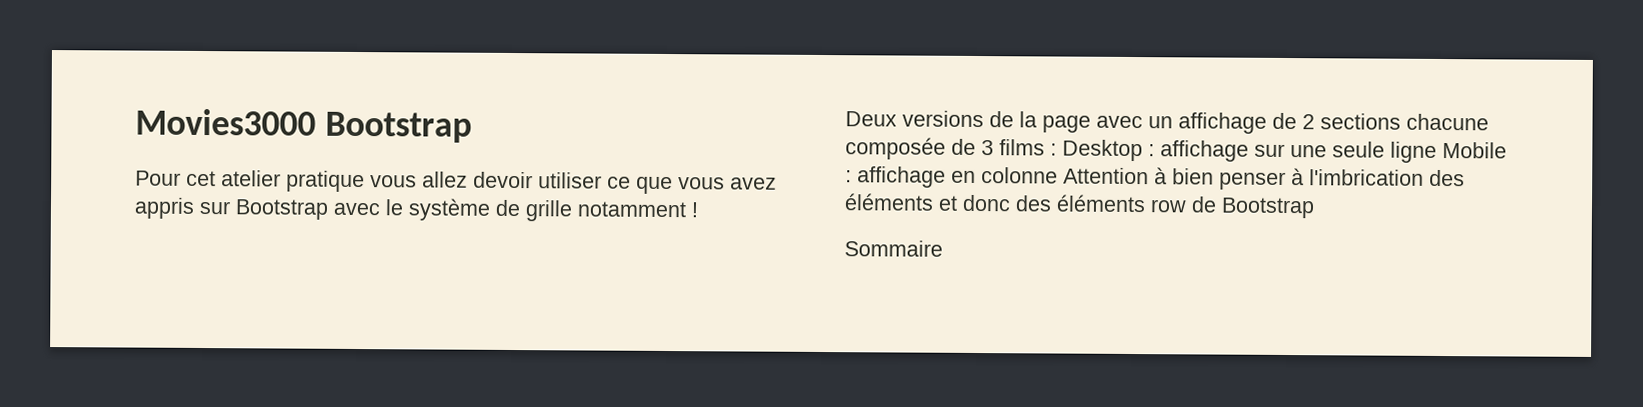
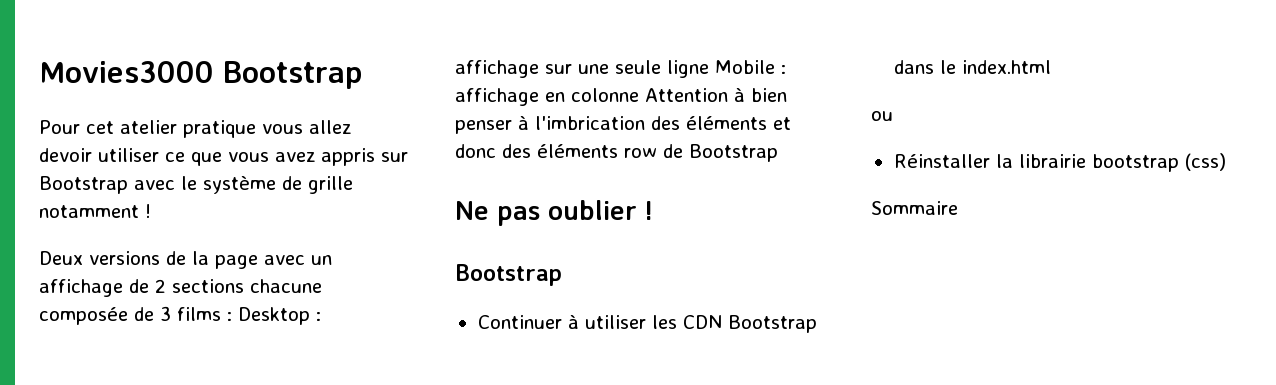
+ Ne pas oublier !
+ Bootstrap
+ Continuer à utiliser les CDN Bootstrap dans le index.html
+ ou
+ Réinstaller la librairie bootstrap (css)

